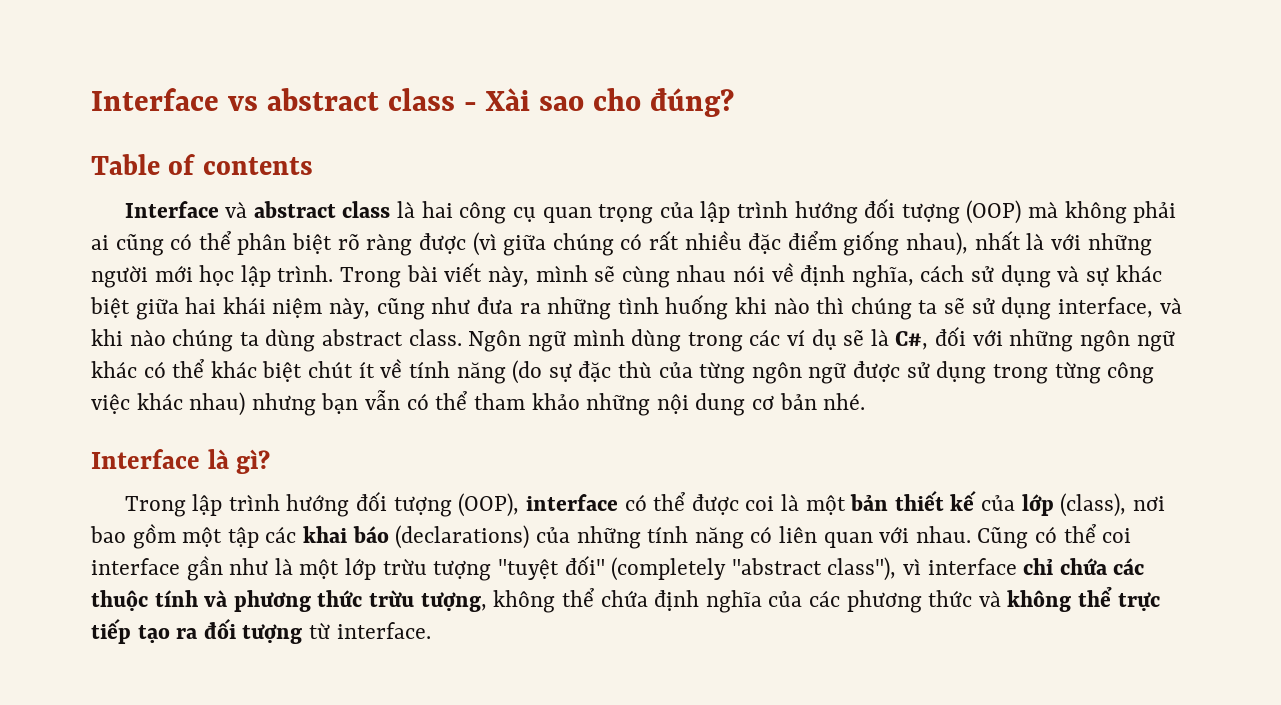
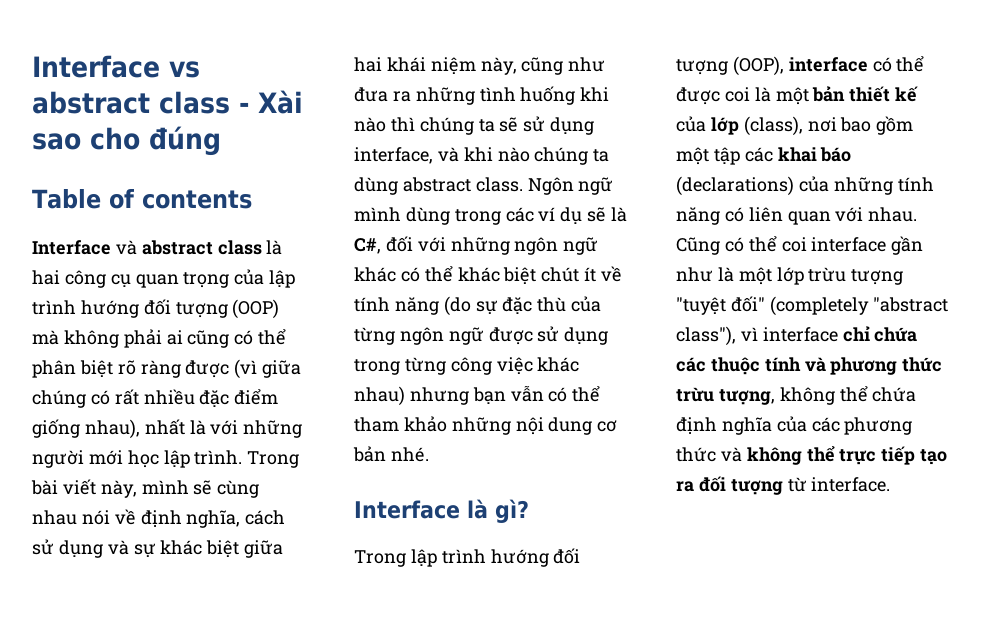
- Interface vs abstract class - Xài sao cho đúng?
+ Interface vs abstract class - Xài sao cho đúng

